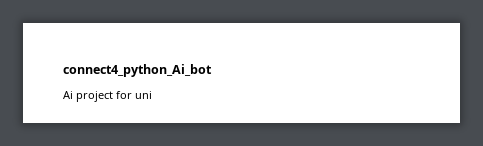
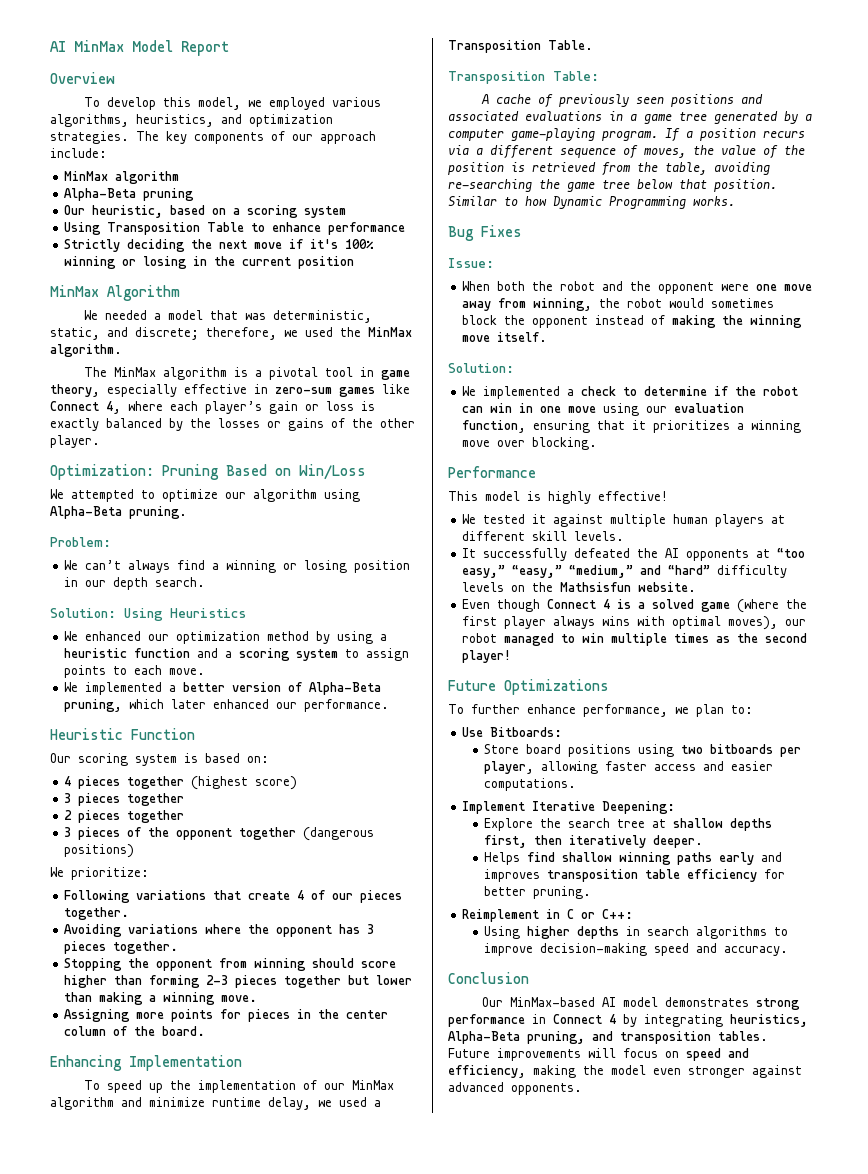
- connect4_python_Ai_bot
- Ai project for uni
+ AI MinMax Model Report
+ Overview
+ To develop this model, we employed various algorithms, heuristics, and optimization strategies. The key components of our approach include:
+ MinMax algorithm
+ Alpha-Beta pruning
+ Our heuristic, based on a scoring system
+ Using Transposition Table to enhance performance
+ Strictly deciding the next move if it's 100% winning or losing in the current position
+ MinMax Algorithm
+ We needed a model that was deterministic, static, and discrete; therefore, we used the MinMax algorithm.
+ The MinMax algorithm is a pivotal tool in game theory, especially effective in zero-sum games like Connect 4, where each player’s gain or loss is exactly balanced by the losses or gains of the other player.
+ Optimization: Pruning Based on Win/Loss
+ We attempted to optimize our algorithm using Alpha-Beta pruning.
+ Problem:
+ We can’t always find a winning or losing position in our depth search.
+ Solution: Using Heuristics
+ We enhanced our optimization method by using a heuristic function and a scoring system to assign points to each move.
+ We implemented a better version of Alpha-Beta pruning, which later enhanced our performance.
+ Heuristic Function
+ Our scoring system is based on:
+ 4 pieces together (highest score)
+ 3 pieces together
+ 2 pieces together
+ 3 pieces of the opponent together (dangerous positions)
+ We prioritize:
+ Following variations that create 4 of our pieces together.
+ Avoiding variations where the opponent has 3 pieces together.
+ Stopping the opponent from winning should score higher than forming 2-3 pieces together but lower than making a winning move.
+ Assigning more points for pieces in the center column of the board.
+ Enhancing Implementation
+ To speed up the implementation of our MinMax algorithm and minimize runtime delay, we used a Transposition Table.
+ Transposition Table:
+ A cache of previously seen positions and associated evaluations in a game tree generated by a computer game-playing program. If a position recurs via a different sequence of moves, the value of the position is retrieved from the table, avoiding re-searching the game tree below that position. Similar to how Dynamic Programming works.
+ Bug Fixes
+ Issue:
+ When both the robot and the opponent were one move away from winning, the robot would sometimes block the opponent instead of making the winning move itself.
+ Solution:
+ We implemented a check to determine if the robot can win in one move using our evaluation function, ensuring that it prioritizes a winning move over blocking.
+ Performance
+ This model is highly effective!
+ We tested it against multiple human players at different skill levels.
+ It successfully defeated the AI opponents at “too easy,” “easy,” “medium,” and “hard” difficulty levels on the Mathsisfun website.
+ Even though Connect 4 is a solved game (where the first player always wins with optimal moves), our robot managed to win multiple times as the second player!
+ Future Optimizations
+ To further enhance performance, we plan to:
+ Use Bitboards:
+ Store board positions using two bitboards per player, allowing faster access and easier computations.
+ Implement Iterative Deepening:
+ Explore the search tree at shallow depths first, then iteratively deeper.
+ Helps find shallow winning paths early and improves transposition table efficiency for better pruning.
+ Reimplement in C or C++:
+ Using higher depths in search algorithms to improve decision-making speed and accuracy.
+ Conclusion
+ Our MinMax-based AI model demonstrates strong performance in Connect 4 by integrating heuristics, Alpha-Beta pruning, and transposition tables. Future improvements will focus on speed and efficiency, making the model even stronger against advanced opponents.

